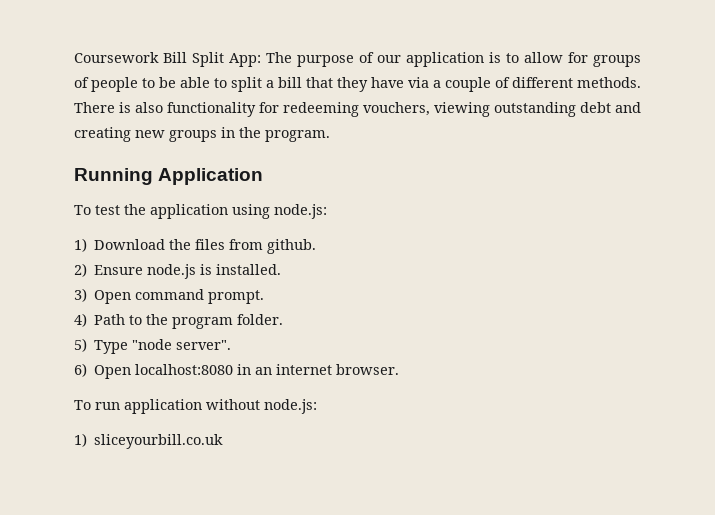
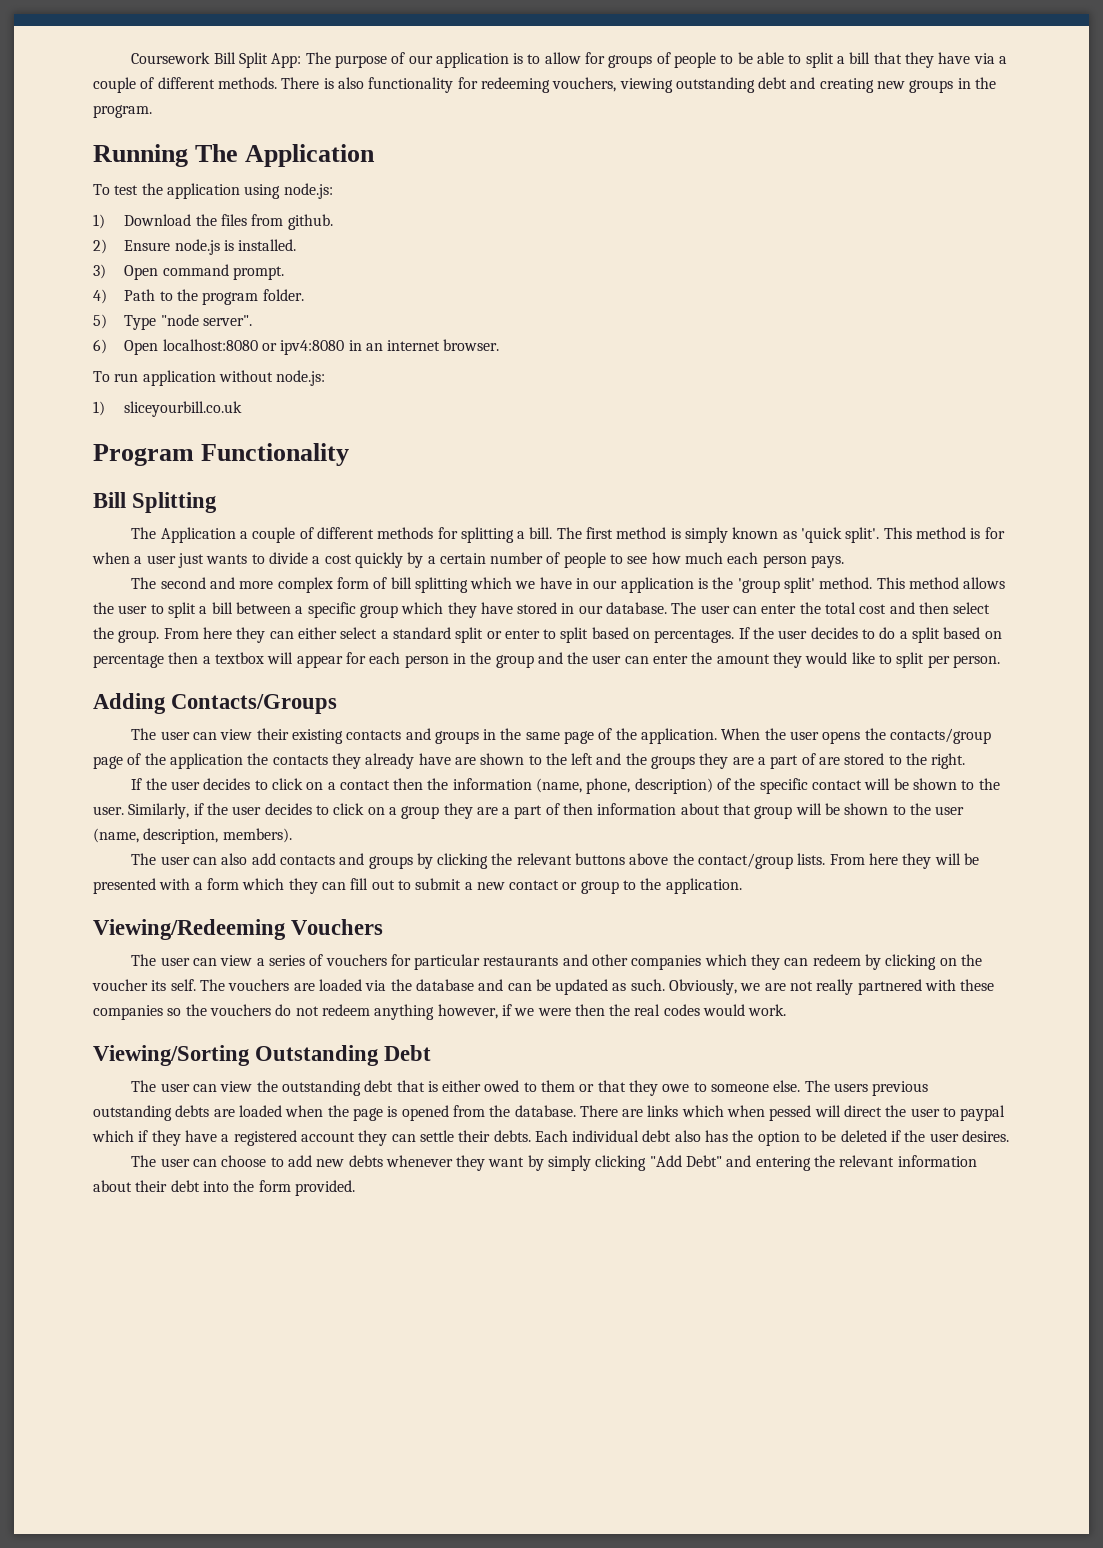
- Running Application
+ Running The Application
- 6) Open localhost:8080 in an internet browser.
+ 6) Open localhost:8080 or ipv4:8080 in an internet browser.
+ Program Functionality
+ Bill Splitting
+ The Application a couple of different methods for splitting a bill. The first method is simply known as 'quick split'. This method is for when a user just wants to divide a cost quickly by a certain number of people to see how much each person pays.
+ The second and more complex form of bill splitting which we have in our application is the 'group split' method. This method allows the user to split a bill between a specific group which they have stored in our database. The user can enter the total cost and then select the group. From here they can either select a standard split or enter to split based on percentages. If the user decides to do a split based on percentage then a textbox will appear for each person in the group and the user can enter the amount they would like to split per person.
+ Adding Contacts/Groups
+ The user can view their existing contacts and groups in the same page of the application. When the user opens the contacts/group page of the application the contacts they already have are shown to the left and the groups they are a part of are stored to the right.
+ If the user decides to click on a contact then the information (name, phone, description) of the specific contact will be shown to the user. Similarly, if the user decides to click on a group they are a part of then information about that group will be shown to the user (name, description, members).
+ The user can also add contacts and groups by clicking the relevant buttons above the contact/group lists. From here they will be presented with a form which they can fill out to submit a new contact or group to the application.
+ Viewing/Redeeming Vouchers
+ The user can view a series of vouchers for particular restaurants and other companies which they can redeem by clicking on the voucher its self. The vouchers are loaded via the database and can be updated as such. Obviously, we are not really partnered with these companies so the vouchers do not redeem anything however, if we were then the real codes would work.
+ Viewing/Sorting Outstanding Debt
+ The user can view the outstanding debt that is either owed to them or that they owe to someone else. The users previous outstanding debts are loaded when the page is opened from the database. There are links which when pessed will direct the user to paypal which if they have a registered account they can settle their debts. Each individual debt also has the option to be deleted if the user desires.
+ The user can choose to add new debts whenever they want by simply clicking "Add Debt" and entering the relevant information about their debt into the form provided.

